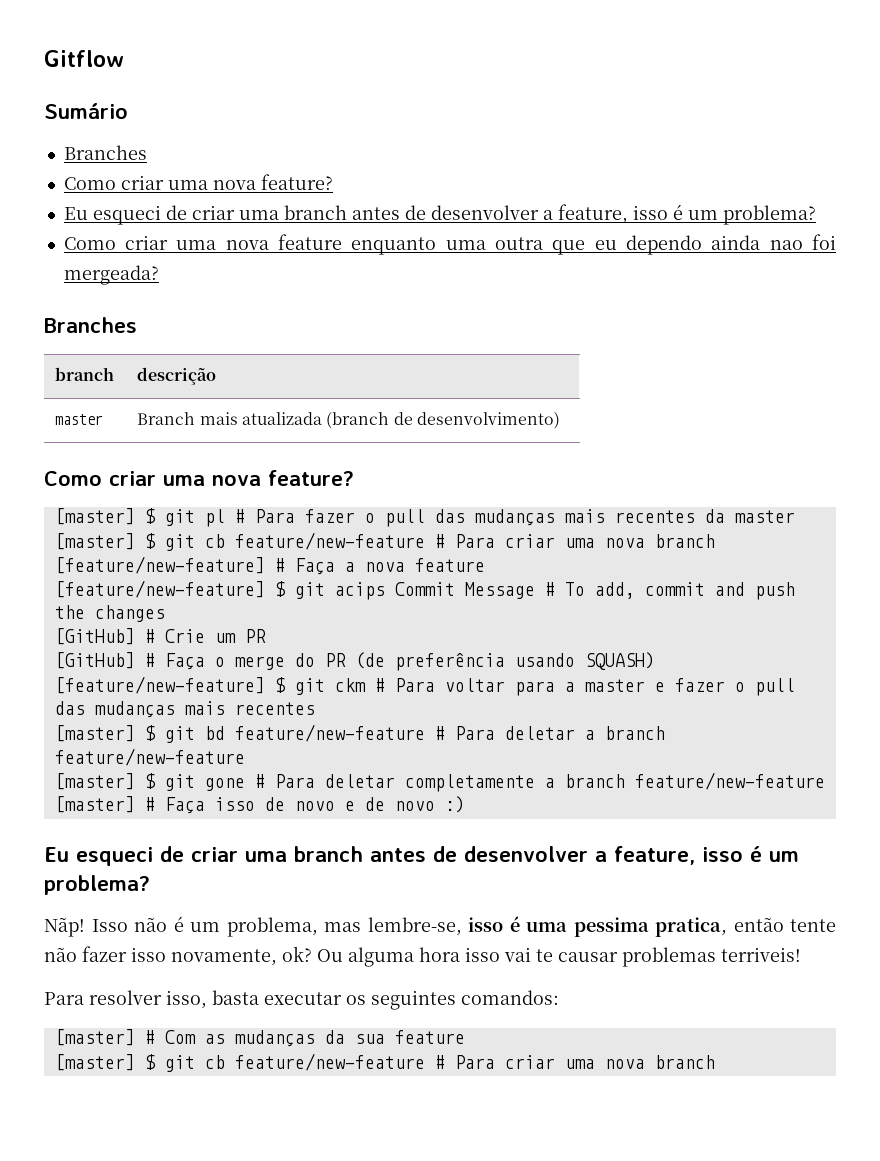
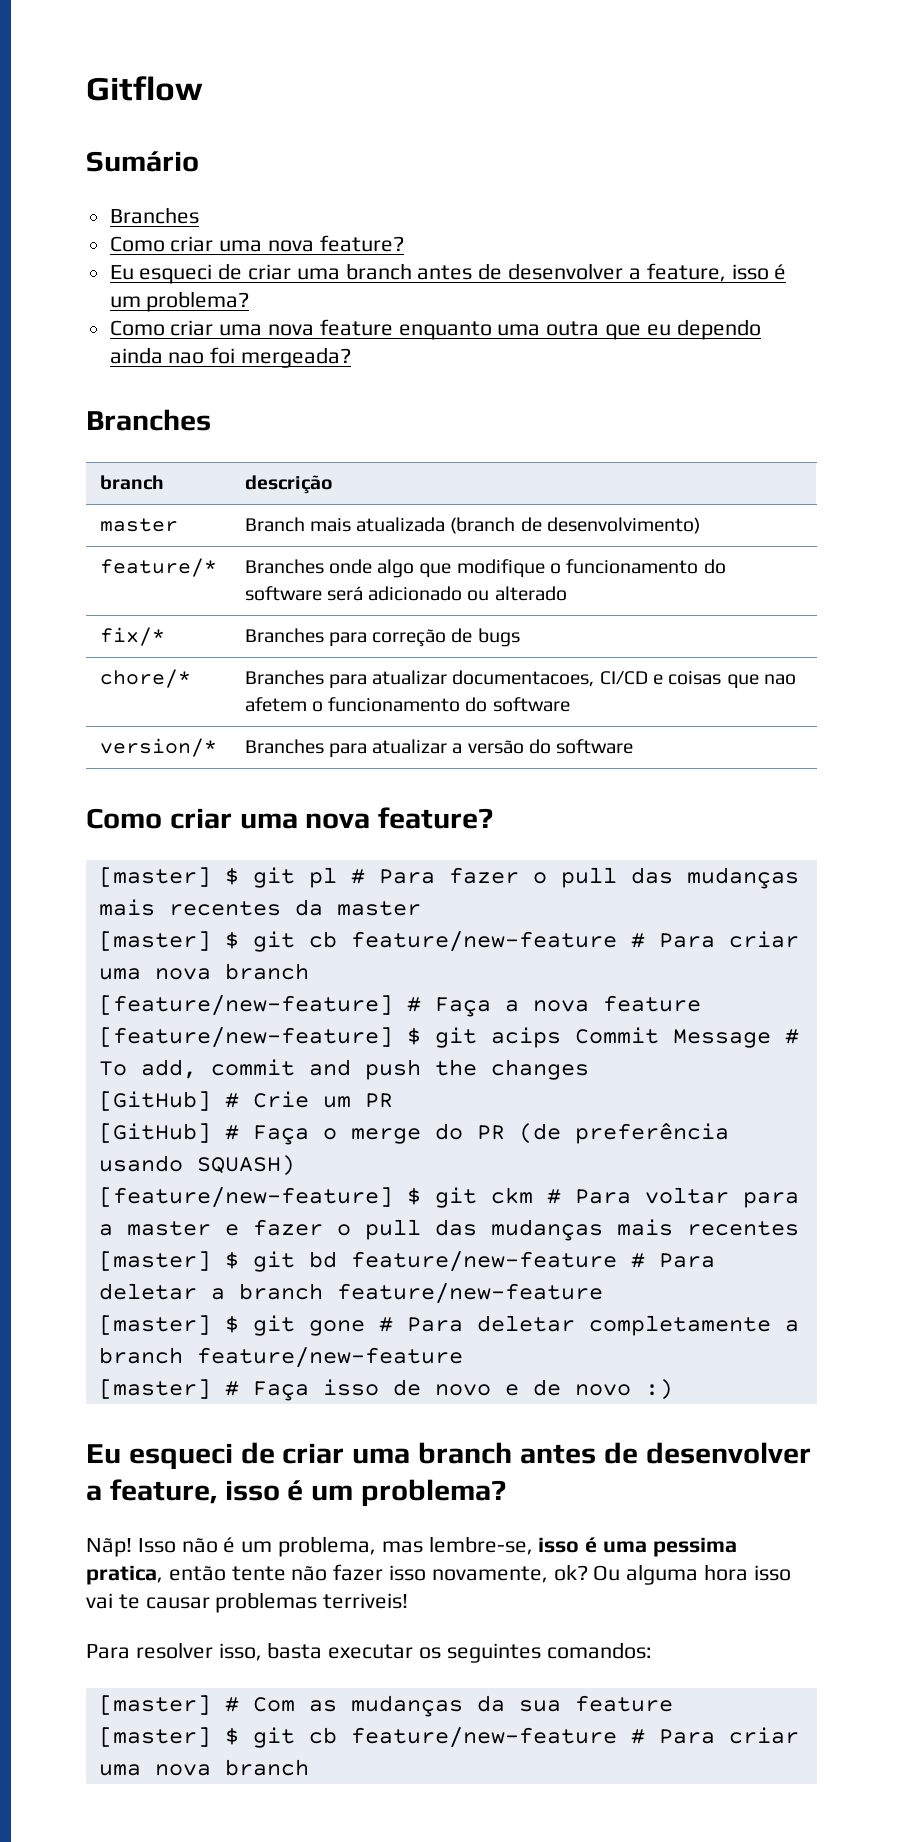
+ feature/* | Branches onde algo que modifique o funcionamento do software será adicionado ou alterado
+ fix/* | Branches para correção de bugs
+ chore/* | Branches para atualizar documentacoes, CI/CD e coisas que nao afetem o funcionamento do software
+ version/* | Branches para atualizar a versão do software

